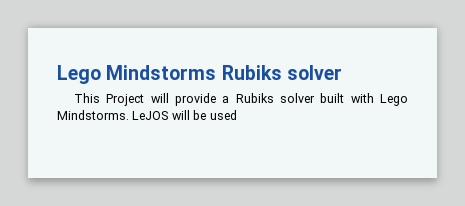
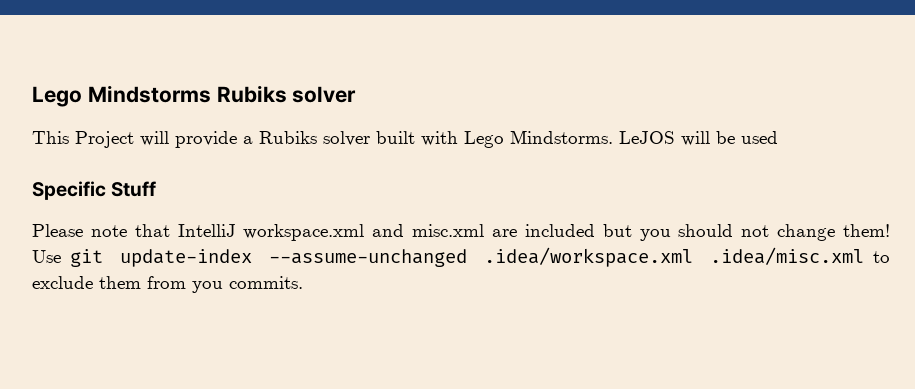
+ Specific Stuff
+ Please note that IntelliJ workspace.xml and misc.xml are included but you should not change them! Use git update-index --assume-unchanged .idea/workspace.xml .idea/misc.xml to exclude them from you commits.

